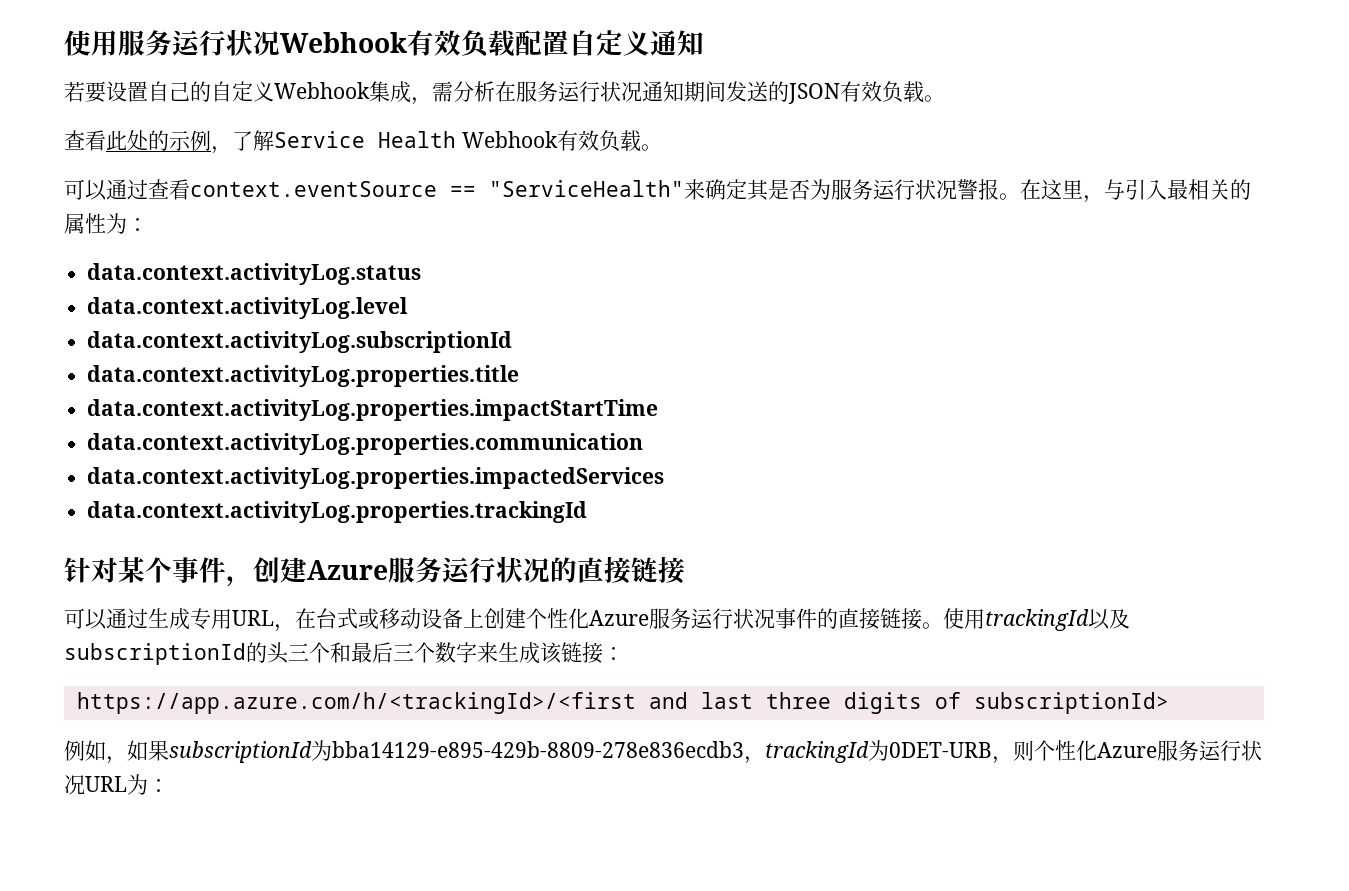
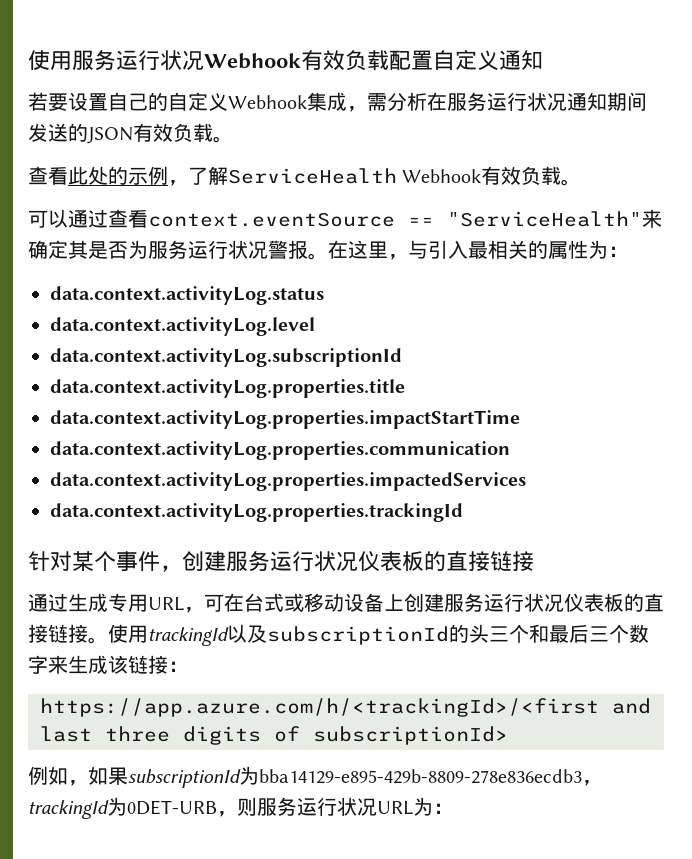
- 查看此处的示例，了解Service Health Webhook有效负载。
+ 查看此处的示例，了解ServiceHealth Webhook有效负载。
- 针对某个事件，创建Azure服务运行状况的直接链接
+ 针对某个事件，创建服务运行状况仪表板的直接链接
- 可以通过生成专用URL，在台式或移动设备上创建个性化Azure服务运行状况事件的直接链接。
+ 通过生成专用URL，可在台式或移动设备上创建服务运行状况仪表板的直接链接。
- 例如，如果subscriptionId为bba14129-e895-429b-8809-278e836ecdb3，trackingId为0DET-URB，则个性化Azure服务运行状况URL为：
+ 例如，如果subscriptionId为bba14129-e895-429b-8809-278e836ecdb3，trackingId为0DET-URB，则服务运行状况URL为：

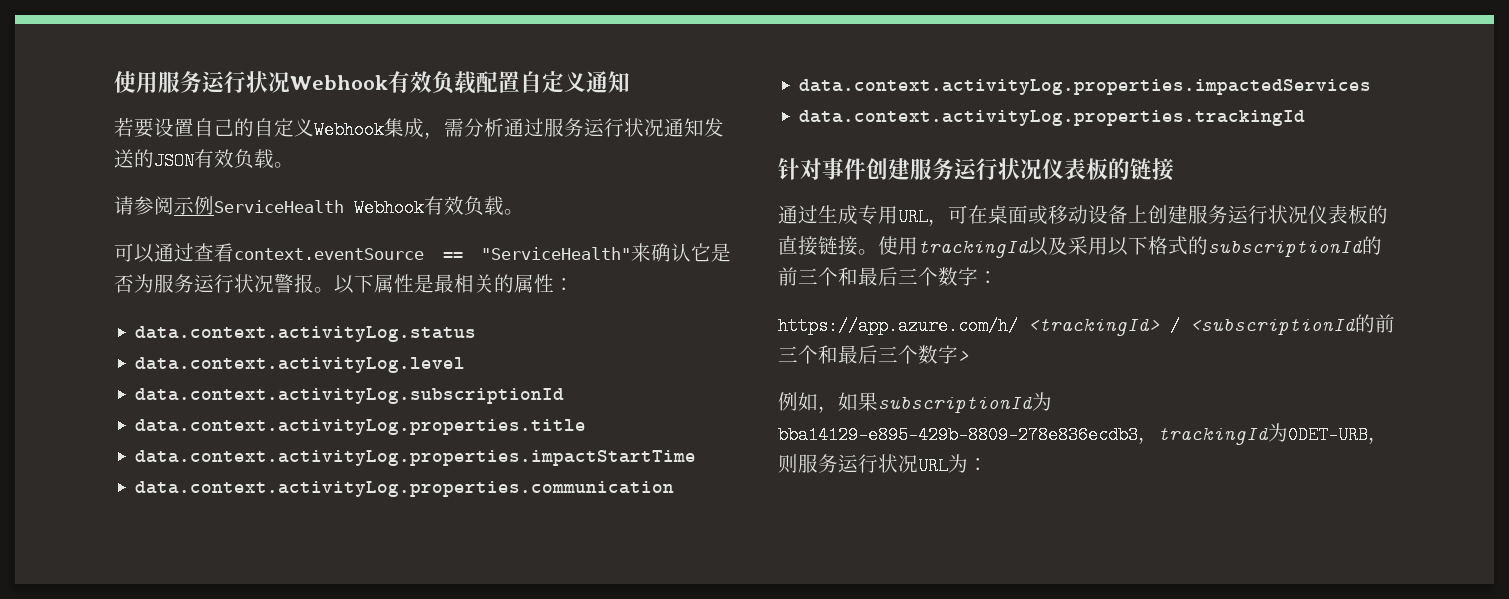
- 若要设置自己的自定义Webhook集成，需分析在服务运行状况通知期间发送的JSON有效负载。
+ 若要设置自己的自定义Webhook集成，需分析通过服务运行状况通知发送的JSON有效负载。
- 查看此处的示例，了解ServiceHealth Webhook有效负载。
+ 请参阅示例ServiceHealth Webhook有效负载。
- 可以通过查看context.eventSource == "ServiceHealth"来确定其是否为服务运行状况警报。
+ 可以通过查看context.eventSource == "ServiceHealth"来确认它是否为服务运行状况警报。
- 在这里，与引入最相关的属性为：
+ 以下属性是最相关的属性：
- 针对某个事件，创建服务运行状况仪表板的直接链接
+ 针对事件创建服务运行状况仪表板的链接
- 通过生成专用URL，可在台式或移动设备上创建服务运行状况仪表板的直接链接。
+ 通过生成专用URL，可在桌面或移动设备上创建服务运行状况仪表板的直接链接。
- 使用trackingId以及subscriptionId的头三个和最后三个数字来生成该链接：
- https://app.azure.com/h/<trackingId>/<first and last three digits of subscriptionId>
+ 使用trackingId以及采用以下格式的subscriptionId的前三个和最后三个数字：
+ https://app.azure.com/h/ <trackingId> / <subscriptionId的前三个和最后三个数字>

